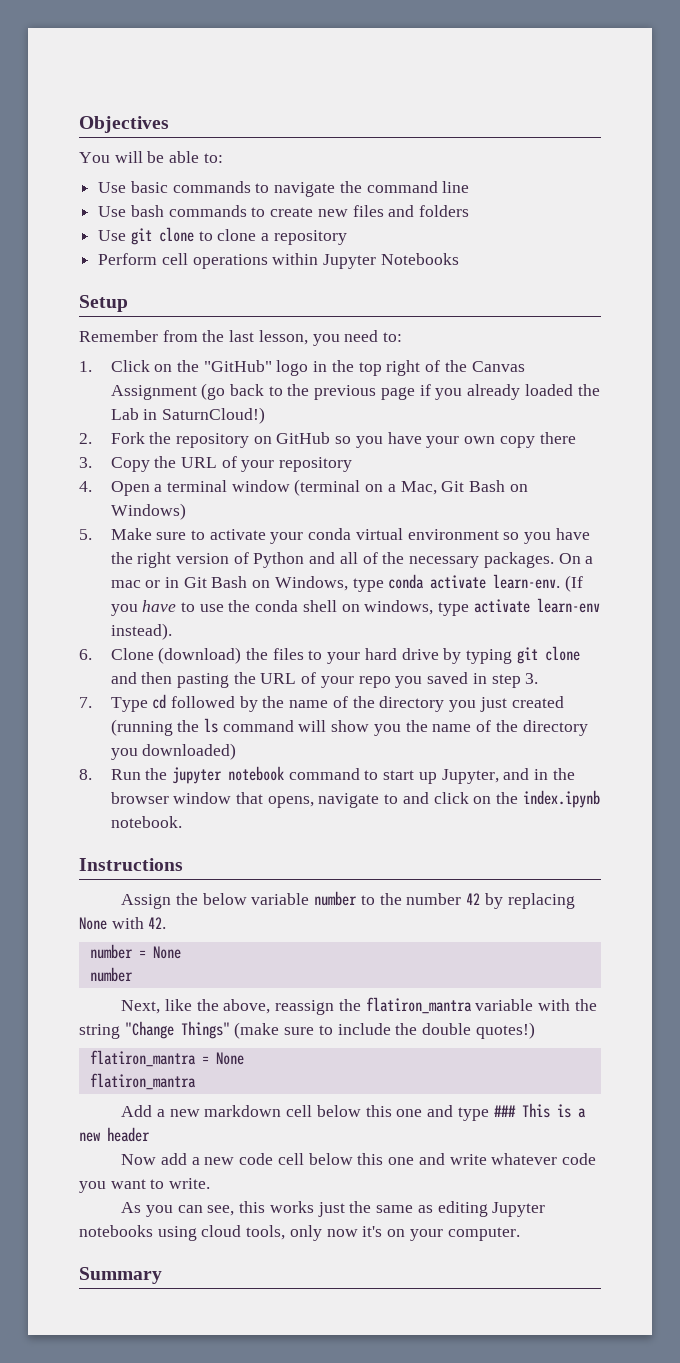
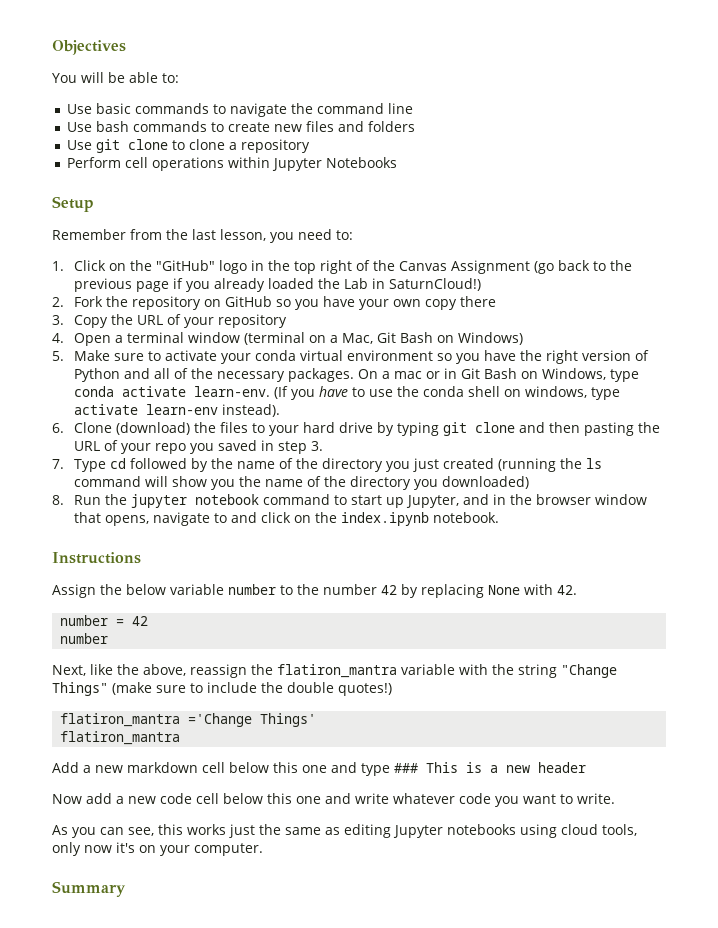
- number = None
+ number = 42
- flatiron_mantra = None
+ flatiron_mantra ='Change Things'

